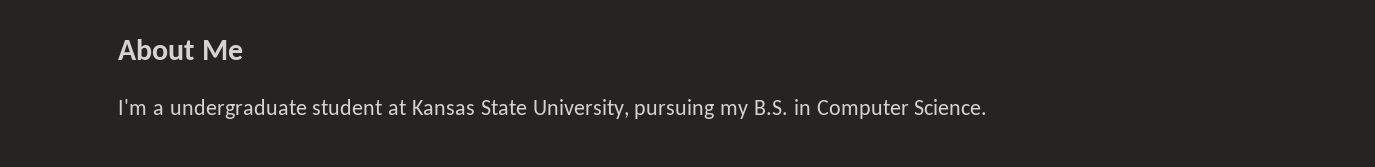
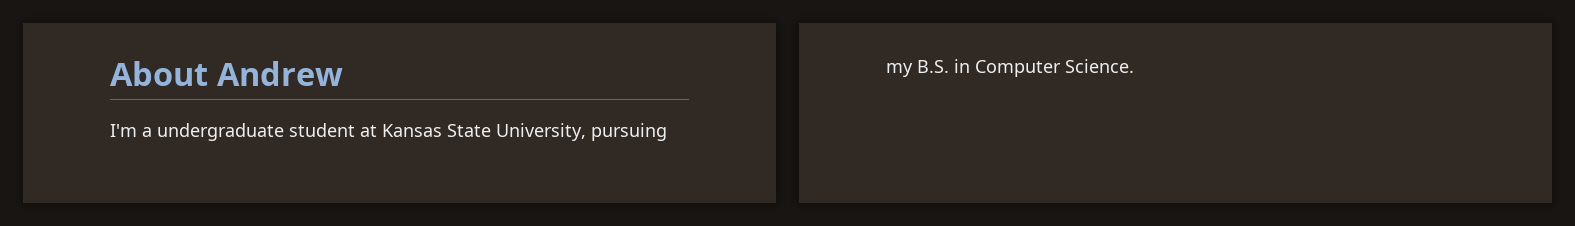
- About Me
+ About Andrew

